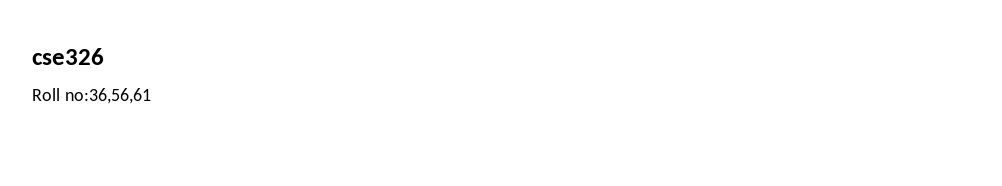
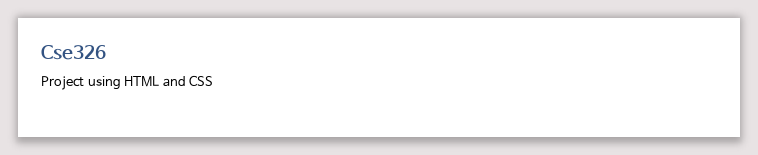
- cse326
- Roll no:36,56,61
+ Cse326
+ Project using HTML and CSS

